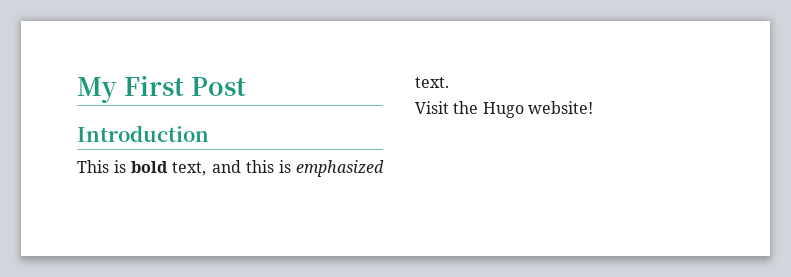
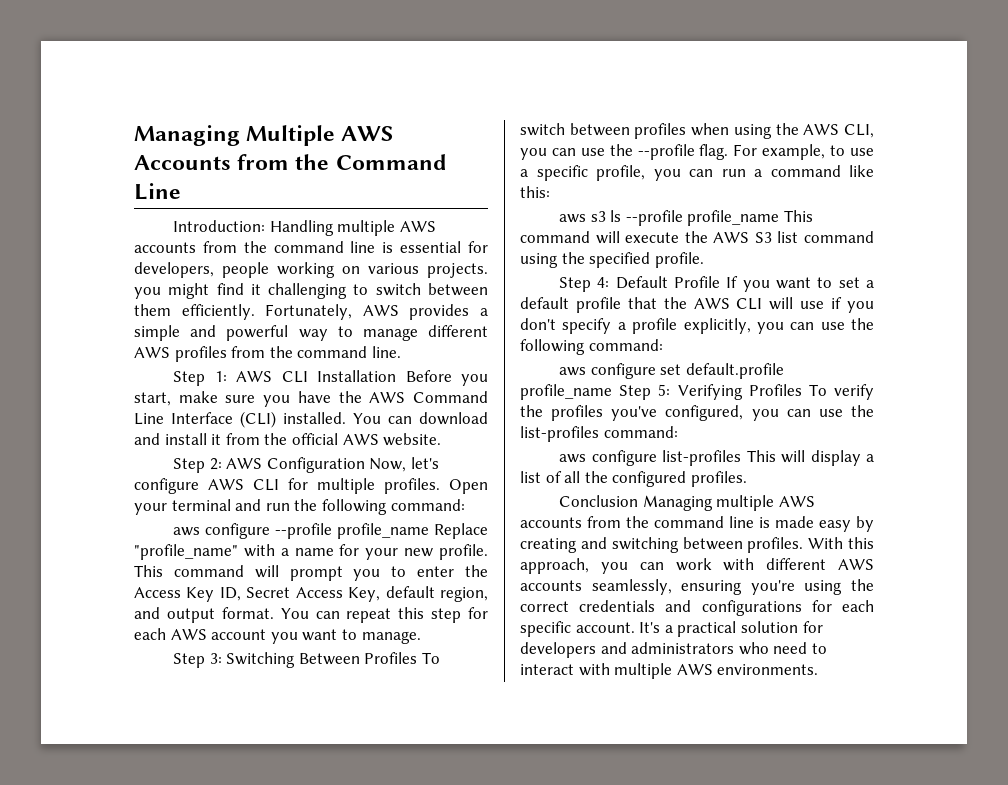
- My First Post
- Introduction
- This is bold text, and this is emphasized text.
- Visit the Hugo website!
+ Managing Multiple AWS Accounts from the Command Line
+ Introduction: Handling multiple AWS accounts from the command line is essential for developers, people working on various projects. you might find it challenging to switch between them efficiently. Fortunately, AWS provides a simple and powerful way to manage different AWS profiles from the command line.
+ Step 1: AWS CLI Installation Before you start, make sure you have the AWS Command Line Interface (CLI) installed. You can download and install it from the official AWS website.
+ Step 2: AWS Configuration Now, let's configure AWS CLI for multiple profiles. Open your terminal and run the following command:
+ aws configure --profile profile_name Replace "profile_name" with a name for your new profile. This command will prompt you to enter the Access Key ID, Secret Access Key, default region, and output format. You can repeat this step for each AWS account you want to manage.
+ Step 3: Switching Between Profiles To switch between profiles when using the AWS CLI, you can use the --profile flag. For example, to use a specific profile, you can run a command like this:
+ aws s3 ls --profile profile_name This command will execute the AWS S3 list command using the specified profile.
+ Step 4: Default Profile If you want to set a default profile that the AWS CLI will use if you don't specify a profile explicitly, you can use the following command:
+ aws configure set default.profile profile_name Step 5: Verifying Profiles To verify the profiles you've configured, you can use the list-profiles command:
+ aws configure list-profiles This will display a list of all the configured profiles.
+ Conclusion Managing multiple AWS accounts from the command line is made easy by creating and switching between profiles. With this approach, you can work with different AWS accounts seamlessly, ensuring you're using the correct credentials and configurations for each specific account. It's a practical solution for developers and administrators who need to interact with multiple AWS environments.

